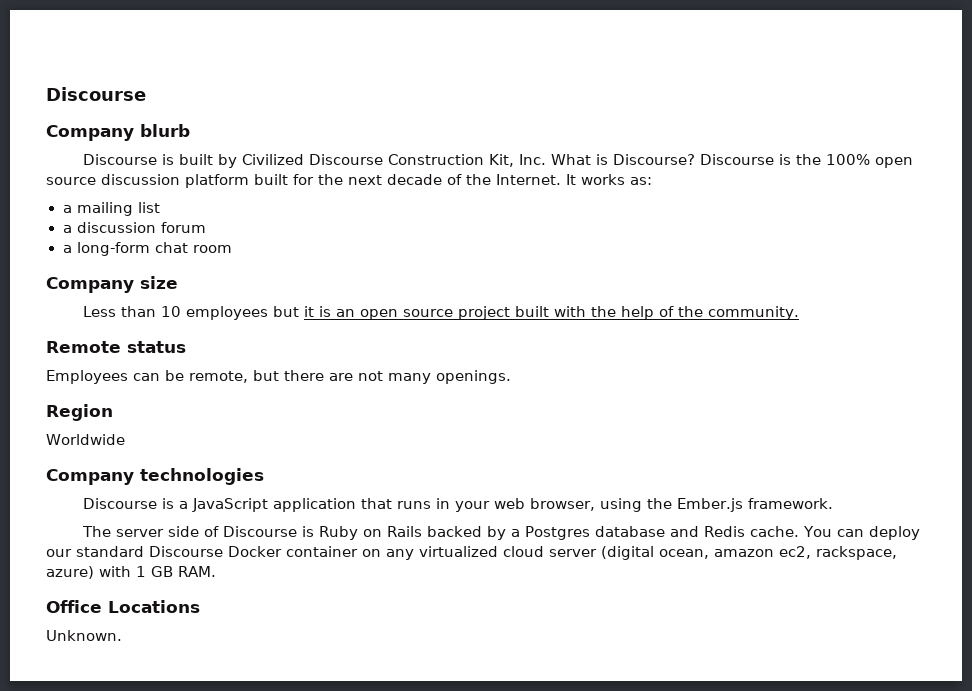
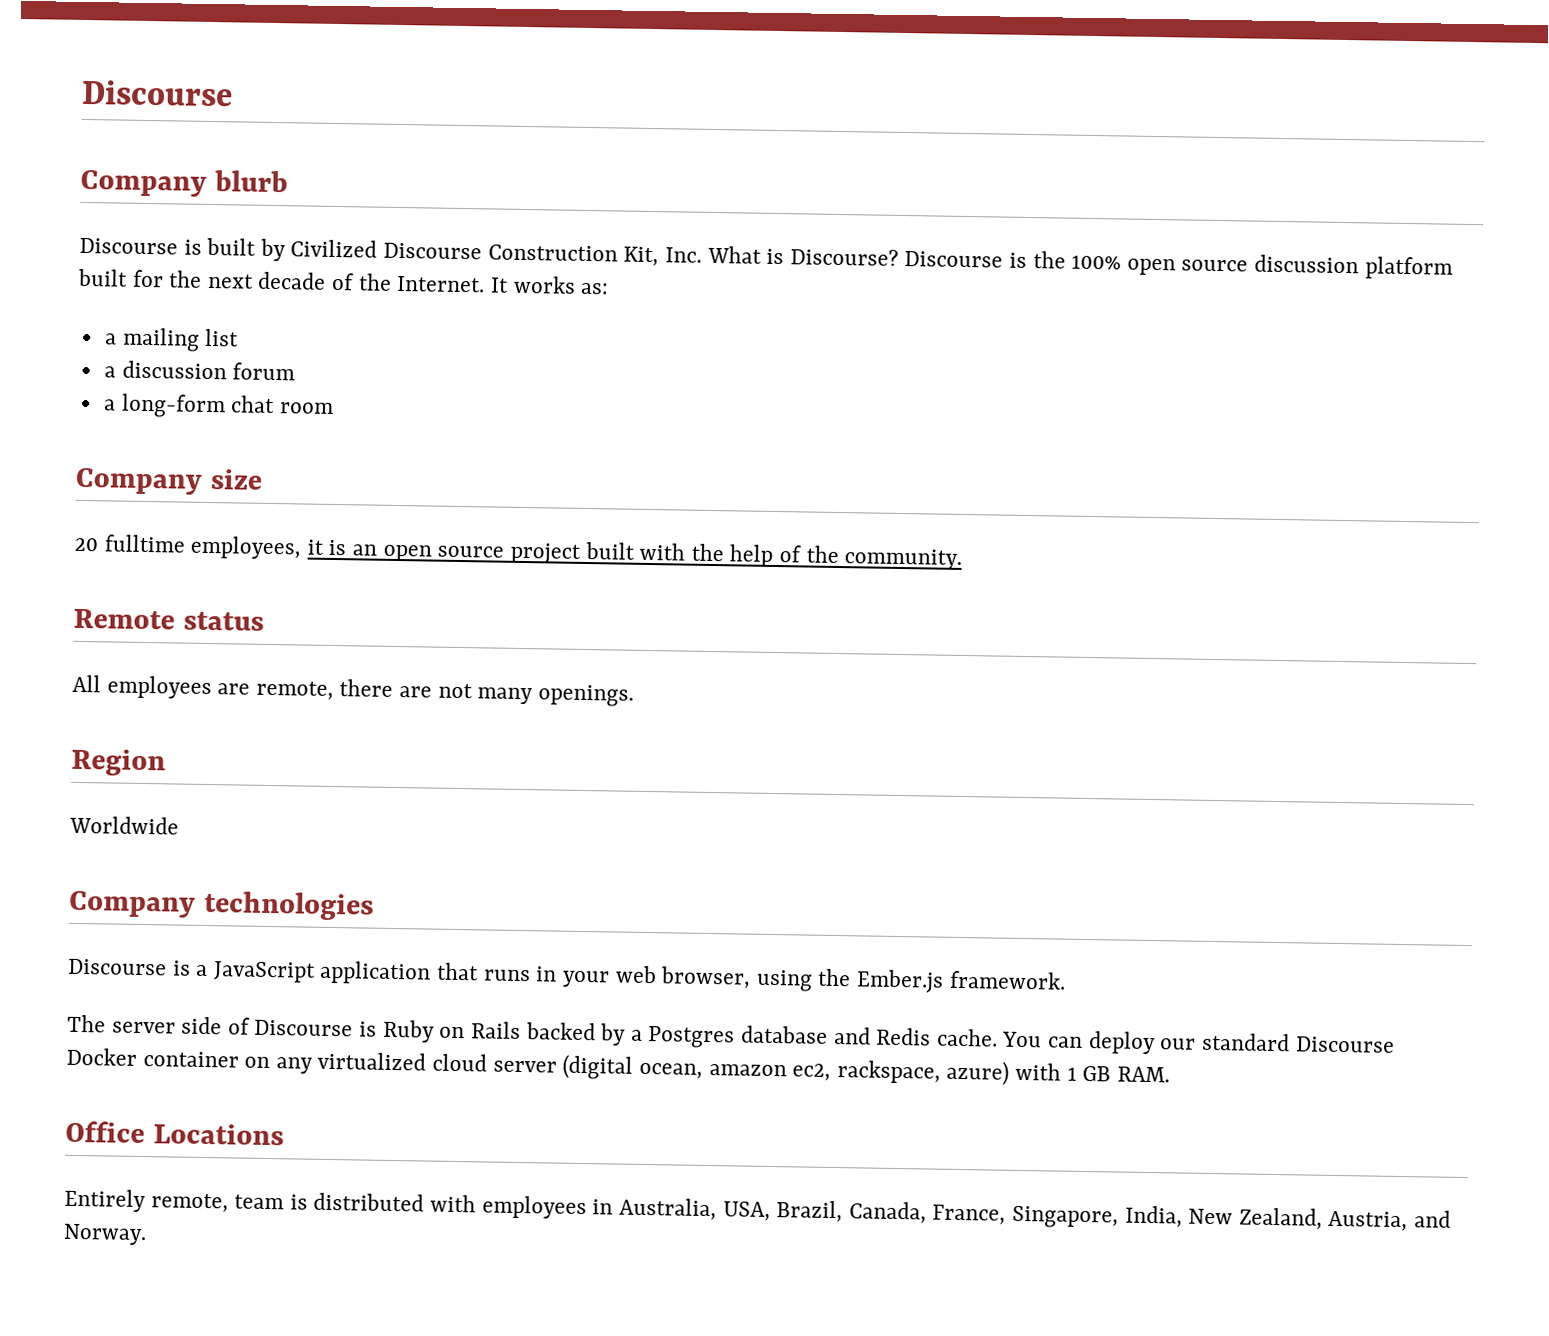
- Less than 10 employees but it is an open source project built with the help of the community.
+ 20 fulltime employees, it is an open source project built with the help of the community.
- Employees can be remote, but there are not many openings.
+ All employees are remote, there are not many openings.
- Unknown.
+ Entirely remote, team is distributed with employees in Australia, USA, Brazil, Canada, France, Singapore, India, New Zealand, Austria, and Norway.

